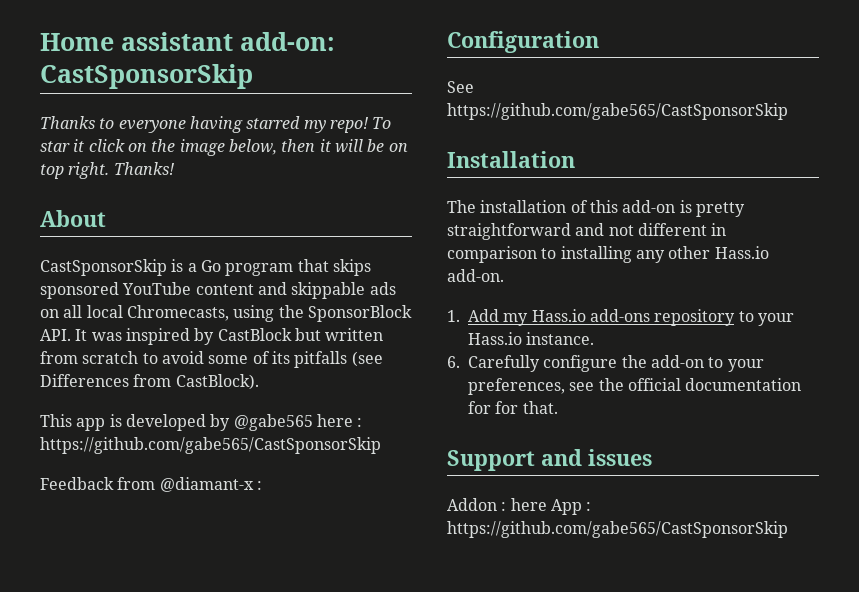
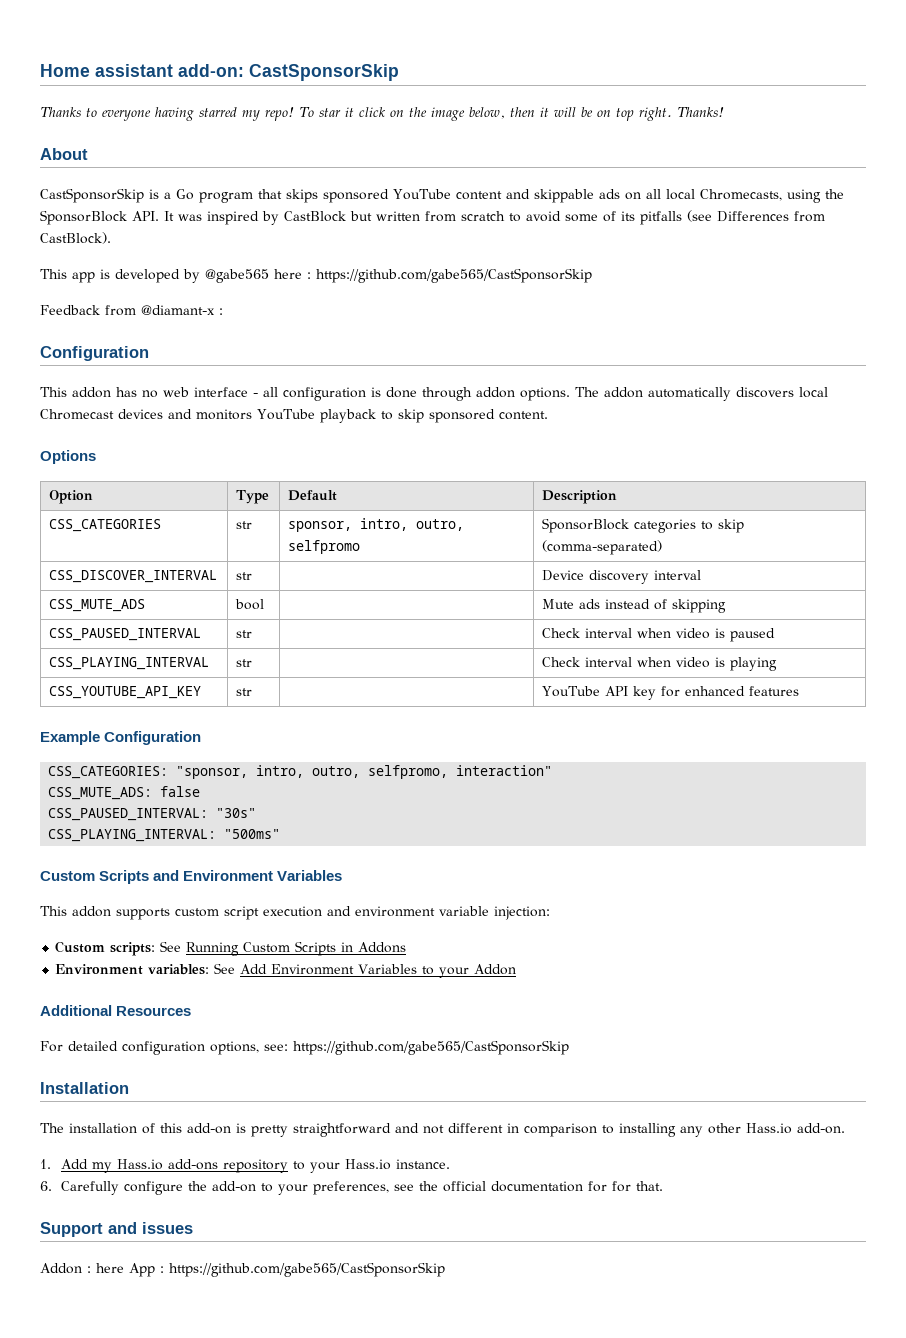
- See https://github.com/gabe565/CastSponsorSkip
+ This addon has no web interface - all configuration is done through addon options. The addon automatically discovers local Chromecast devices and monitors YouTube playback to skip sponsored content.
+ Options
+ Option | Type | Default | Description
+ CSS_CATEGORIES | str | sponsor, intro, outro, selfpromo | SponsorBlock categories to skip (comma-separated)
+ CSS_DISCOVER_INTERVAL | str | | Device discovery interval
+ CSS_MUTE_ADS | bool | | Mute ads instead of skipping
+ CSS_PAUSED_INTERVAL | str | | Check interval when video is paused
+ CSS_PLAYING_INTERVAL | str | | Check interval when video is playing
+ CSS_YOUTUBE_API_KEY | str | | YouTube API key for enhanced features
+ Example Configuration
+ CSS_CATEGORIES: "sponsor, intro, outro, selfpromo, interaction"
+ CSS_MUTE_ADS: false
+ CSS_PAUSED_INTERVAL: "30s"
+ CSS_PLAYING_INTERVAL: "500ms"
+ Custom Scripts and Environment Variables
+ This addon supports custom script execution and environment variable injection:
+ Custom scripts: See Running Custom Scripts in Addons
+ Environment variables: See Add Environment Variables to your Addon
+ Additional Resources
+ For detailed configuration options, see: https://github.com/gabe565/CastSponsorSkip

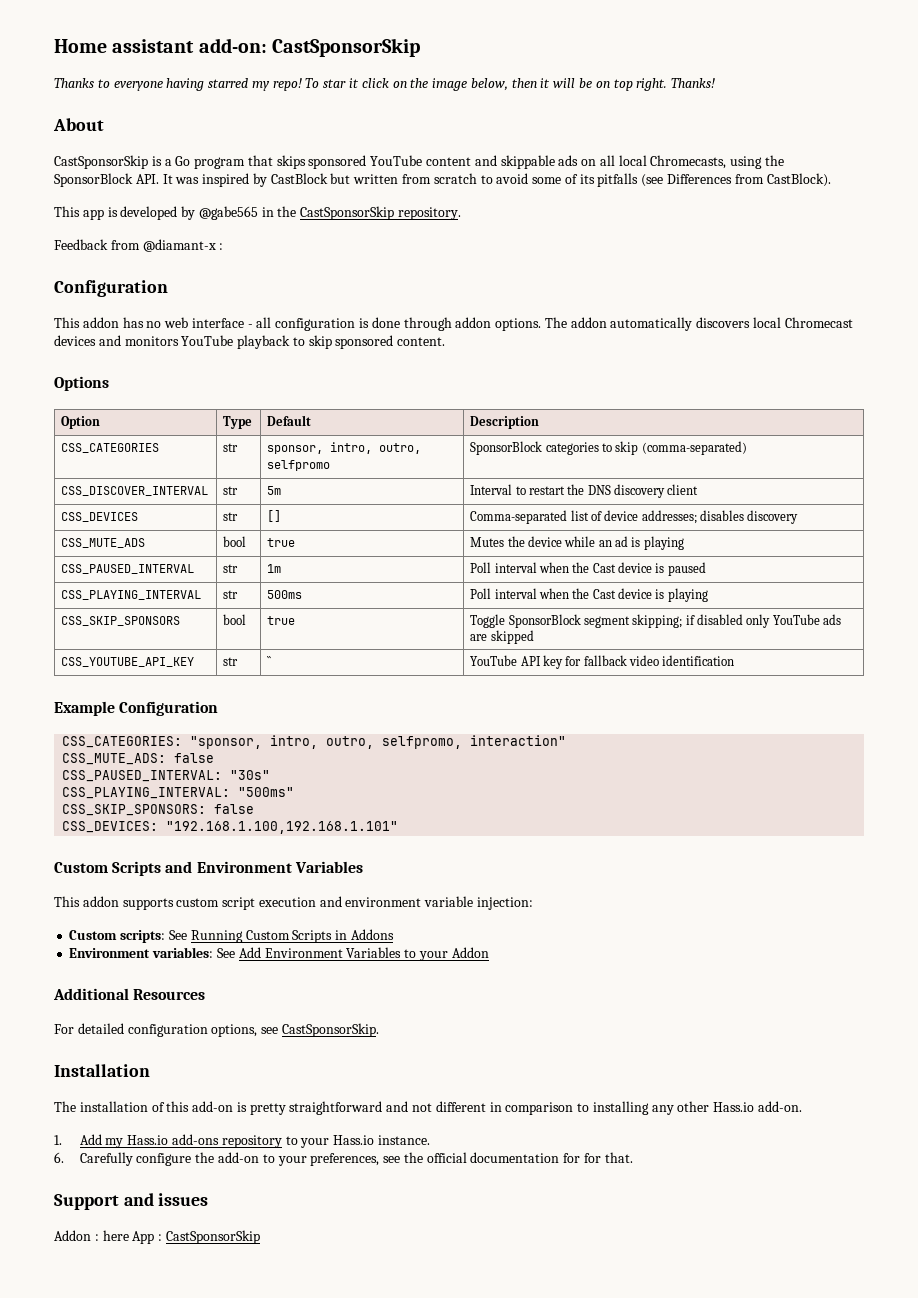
- This app is developed by @gabe565 here : https://github.com/gabe565/CastSponsorSkip
+ This app is developed by @gabe565 in the CastSponsorSkip repository.
- CSS_DISCOVER_INTERVAL | str | | Device discovery interval
- CSS_MUTE_ADS | bool | | Mute ads instead of skipping
- CSS_PAUSED_INTERVAL | str | | Check interval when video is paused
- CSS_PLAYING_INTERVAL | str | | Check interval when video is playing
+ CSS_DISCOVER_INTERVAL | str | 5m | Interval to restart the DNS discovery client
+ CSS_DEVICES | str | [] | Comma-separated list of device addresses; disables discovery
+ CSS_MUTE_ADS | bool | true | Mutes the device while an ad is playing
+ CSS_PAUSED_INTERVAL | str | 1m | Poll interval when the Cast device is paused
+ CSS_PLAYING_INTERVAL | str | 500ms | Poll interval when the Cast device is playing
+ CSS_SKIP_SPONSORS | bool | true | Toggle SponsorBlock segment skipping; if disabled only YouTube ads are skipped
- CSS_YOUTUBE_API_KEY | str | | YouTube API key for enhanced features
+ CSS_YOUTUBE_API_KEY | str | `` | YouTube API key for fallback video identification
+ CSS_SKIP_SPONSORS: false
+ CSS_DEVICES: "192.168.1.100,192.168.1.101"
- For detailed configuration options, see: https://github.com/gabe565/CastSponsorSkip
+ For detailed configuration options, see CastSponsorSkip.
- Addon : here App : https://github.com/gabe565/CastSponsorSkip
+ Addon : here App : CastSponsorSkip

